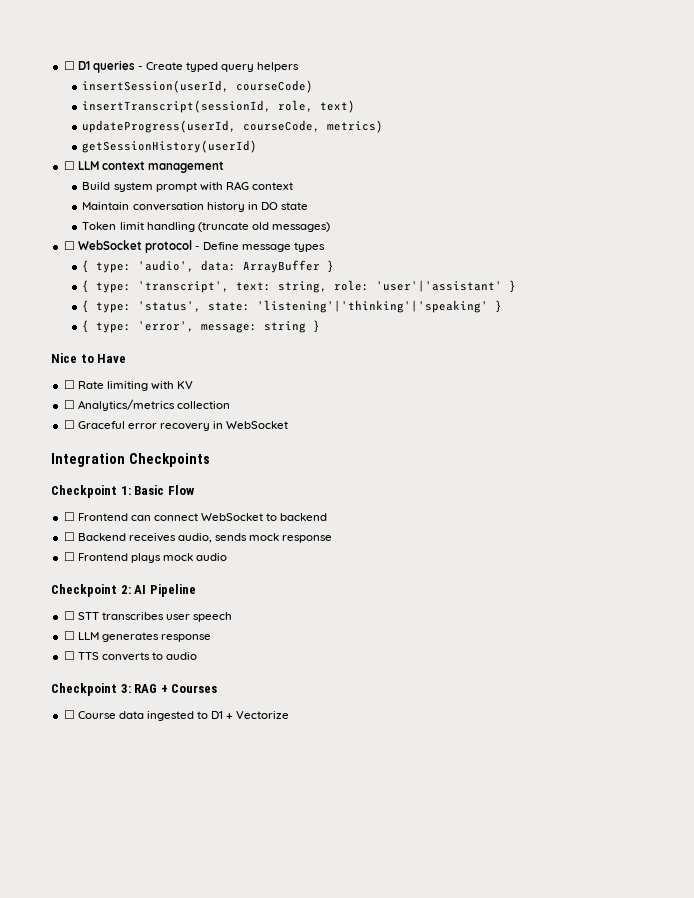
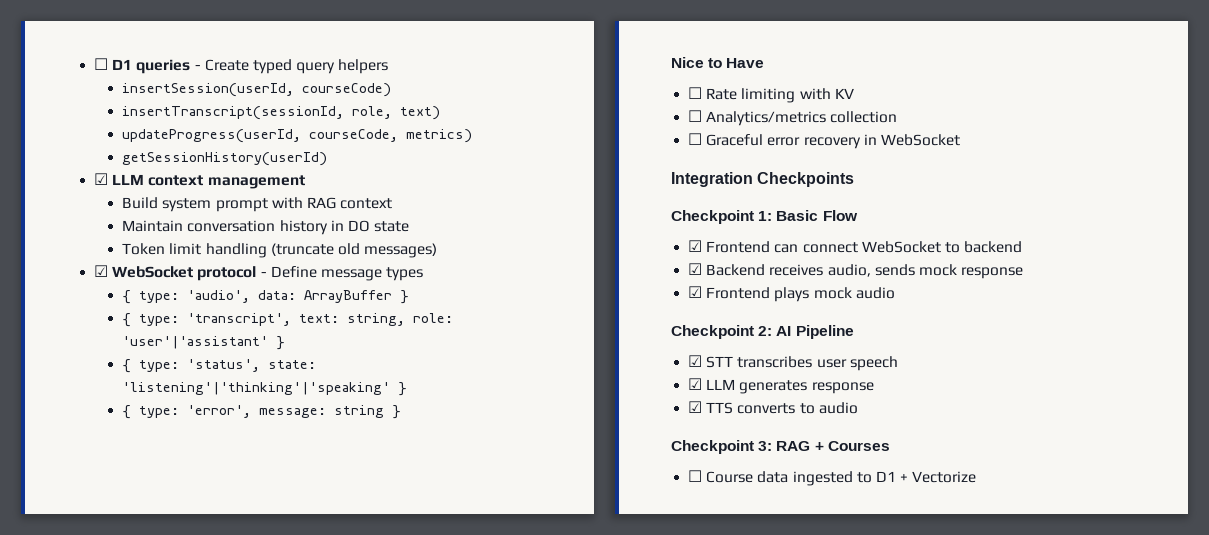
- ☐ LLM context management
+ ☑ LLM context management
- ☐ WebSocket protocol - Define message types
+ ☑ WebSocket protocol - Define message types
- ☐ Frontend can connect WebSocket to backend
+ ☑ Frontend can connect WebSocket to backend
- ☐ Backend receives audio, sends mock response
+ ☑ Backend receives audio, sends mock response
- ☐ Frontend plays mock audio
+ ☑ Frontend plays mock audio
- ☐ STT transcribes user speech
+ ☑ STT transcribes user speech
- ☐ LLM generates response
+ ☑ LLM generates response
- ☐ TTS converts to audio
+ ☑ TTS converts to audio

